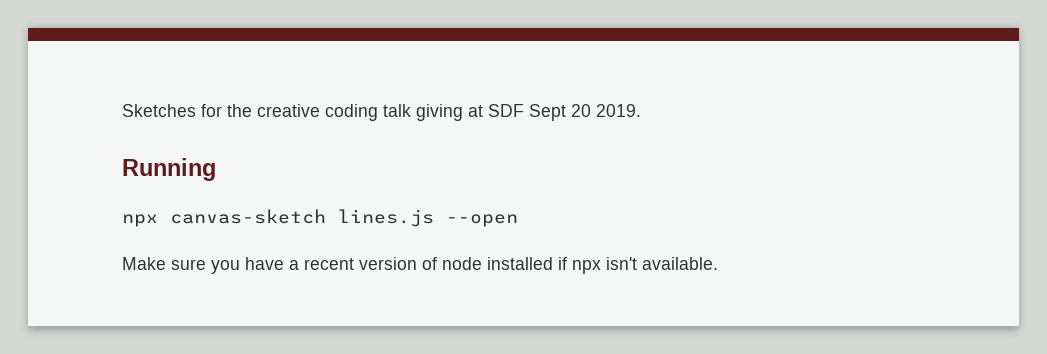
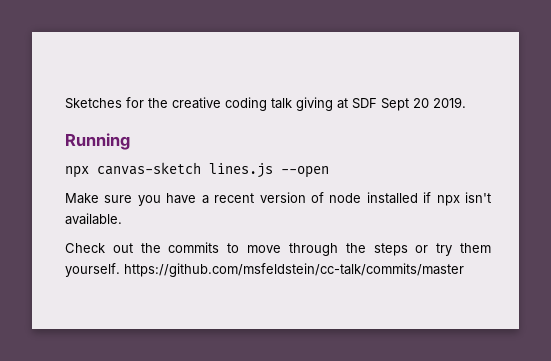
+ Check out the commits to move through the steps or try them yourself. https://github.com/msfeldstein/cc-talk/commits/master

